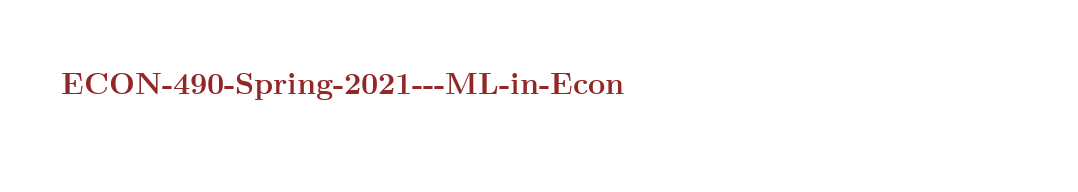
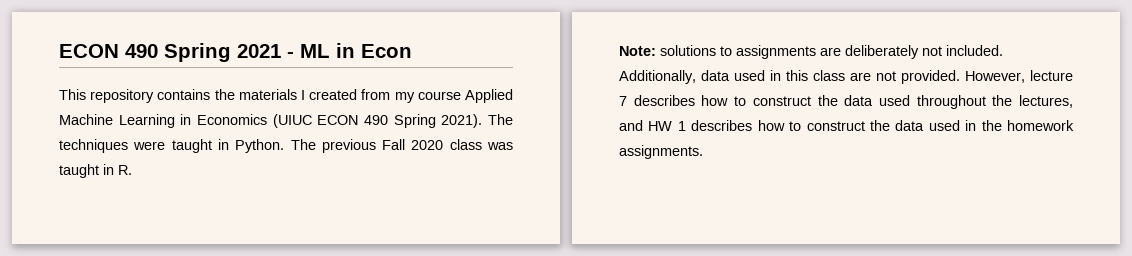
- ECON-490-Spring-2021---ML-in-Econ
+ ECON 490 Spring 2021 - ML in Econ
+ This repository contains the materials I created from my course Applied Machine Learning in Economics (UIUC ECON 490 Spring 2021). The techniques were taught in Python. The previous Fall 2020 class was taught in R.
+ Note: solutions to assignments are deliberately not included. Additionally, data used in this class are not provided. However, lecture 7 describes how to construct the data used throughout the lectures, and HW 1 describes how to construct the data used in the homework assignments.

